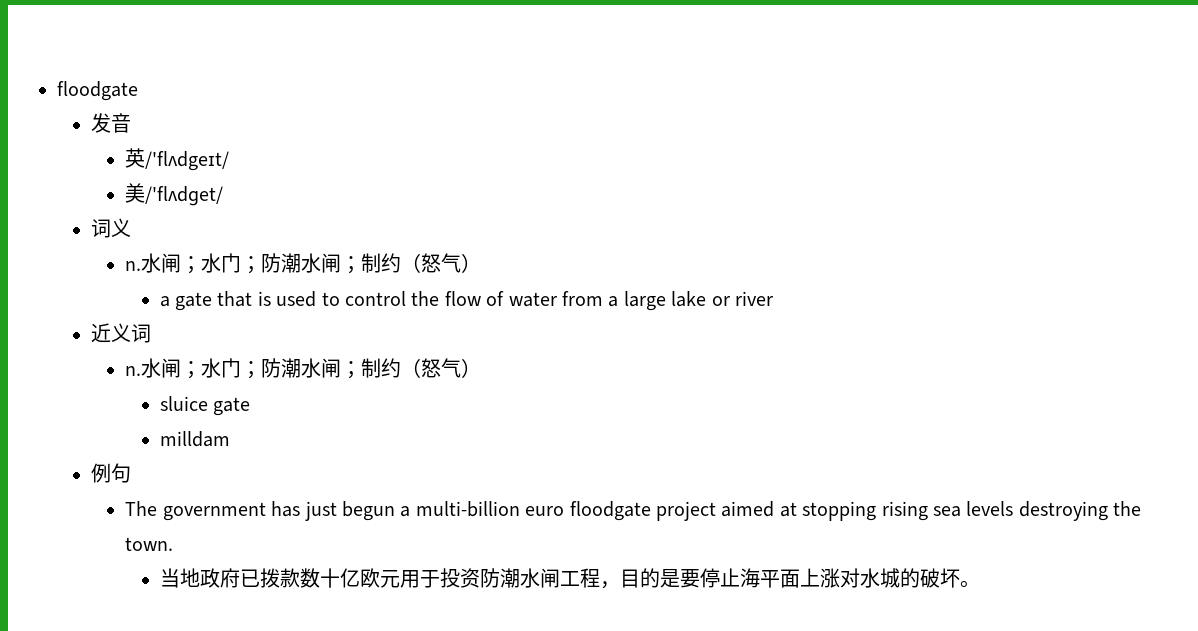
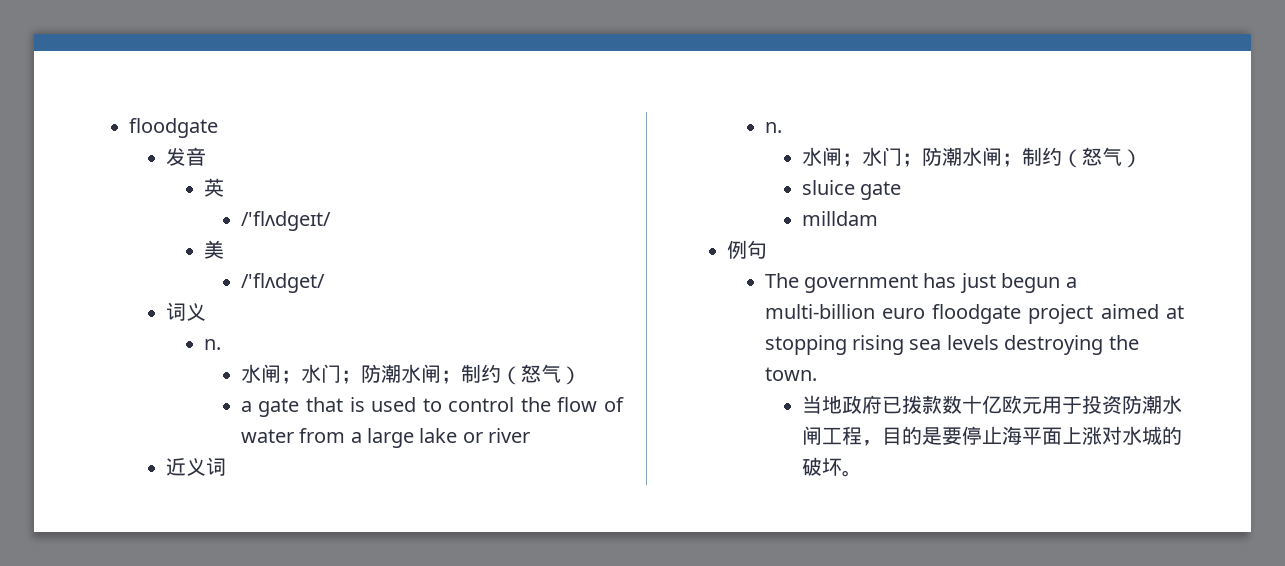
- 英/'flʌdgeɪt/
+ 英
+ /'flʌdgeɪt/
- 美/'flʌdɡet/
+ 美
+ /'flʌdɡet/
  词义
- n.水闸；水门；防潮水闸；制约（怒气）
+ n.
+ 水闸；水门；防潮水闸；制约（怒气）
  近义词
- n.水闸；水门；防潮水闸；制约（怒气）
+ n.
+ 水闸；水门；防潮水闸；制约（怒气）

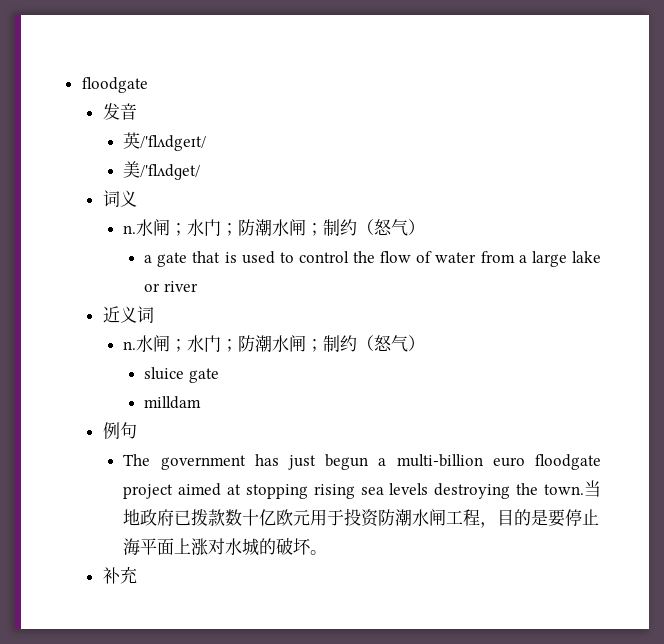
- 英
- /'flʌdgeɪt/
+ 英/'flʌdgeɪt/
- 美
- /'flʌdɡet/
+ 美/'flʌdɡet/
  词义
- n.
- 水闸；水门；防潮水闸；制约（怒气）
+ n.水闸；水门；防潮水闸；制约（怒气）
  近义词
- n.
- 水闸；水门；防潮水闸；制约（怒气）
+ n.水闸；水门；防潮水闸；制约（怒气）
- The government has just begun a multi-billion euro floodgate project aimed at stopping rising sea levels destroying the town.
- 当地政府已拨款数十亿欧元用于投资防潮水闸工程，目的是要停止海平面上涨对水城的破坏。
+ The government has just begun a multi-billion euro floodgate project aimed at stopping rising sea levels destroying the town.当地政府已拨款数十亿欧元用于投资防潮水闸工程，目的是要停止海平面上涨对水城的破坏。
+ 补充

